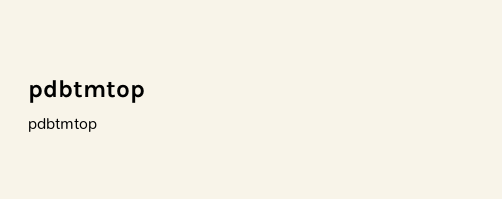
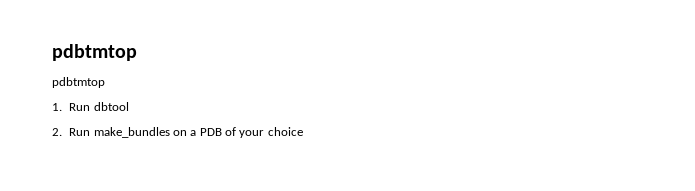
+ 1. Run dbtool
+ 2. Run make_bundles on a PDB of your choice

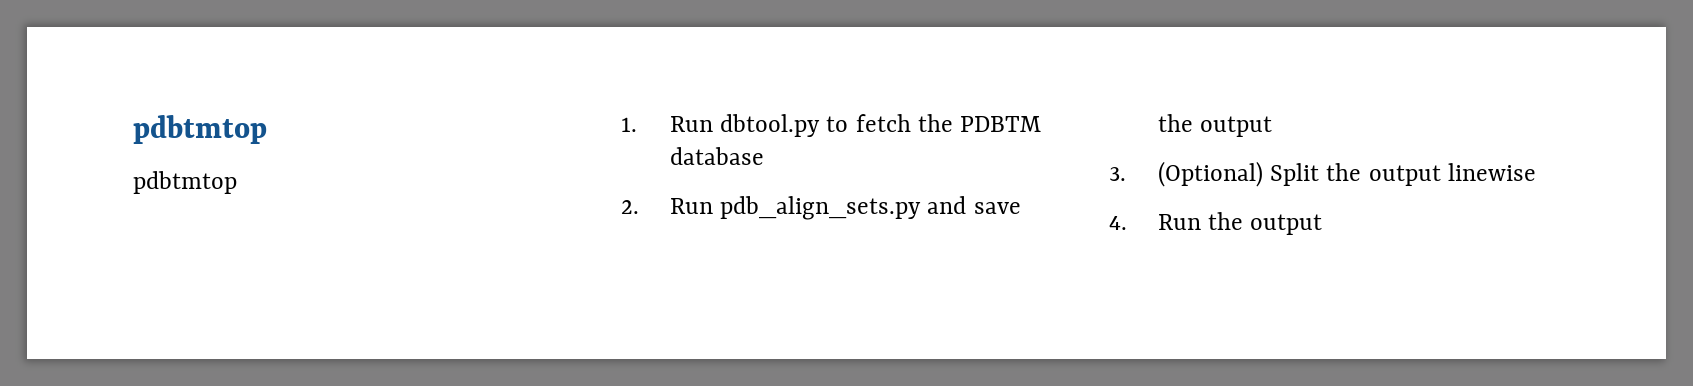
- 1. Run dbtool
- 2. Run make_bundles on a PDB of your choice
+ 1. Run dbtool.py to fetch the PDBTM database
+ 2. Run pdb_align_sets.py and save the output
+ 3. (Optional) Split the output linewise
+ 4. Run the output

